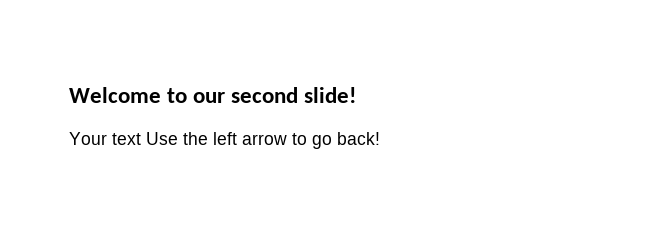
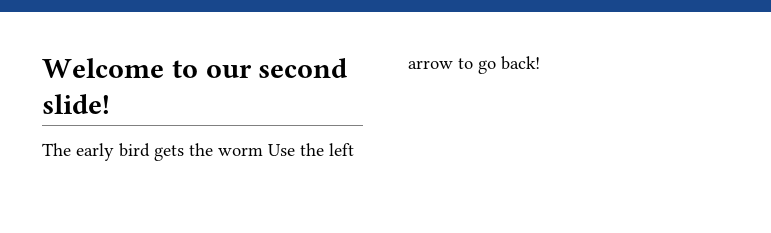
- Your text Use the left arrow to go back!
+ The early bird gets the worm Use the left arrow to go back!

